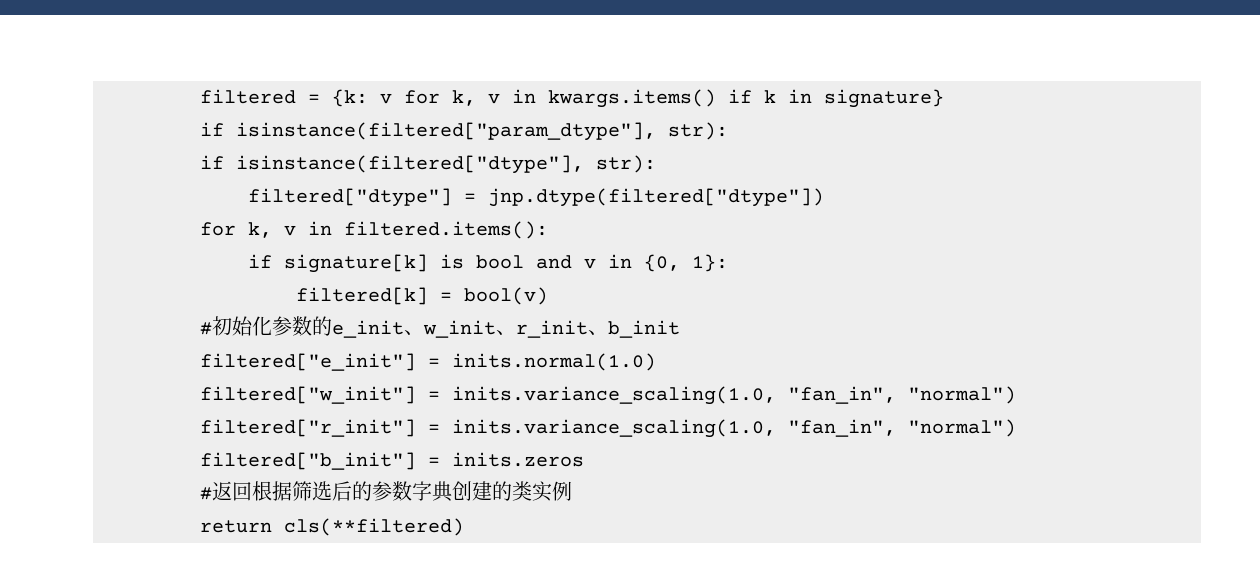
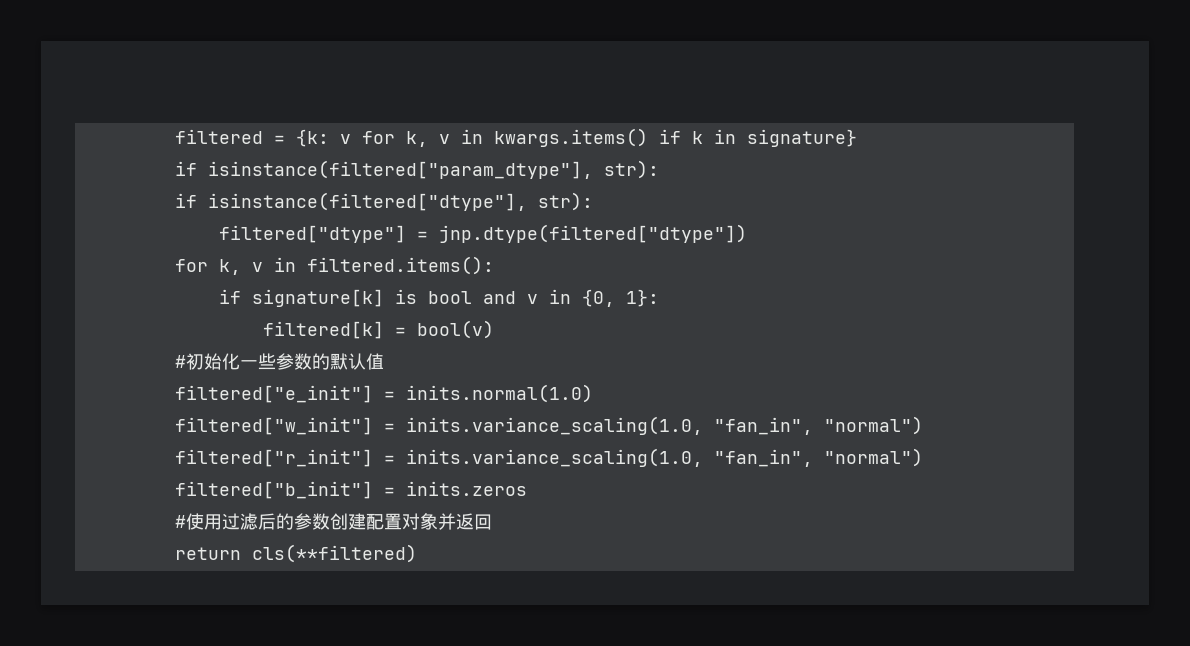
- #初始化参数的e_init、w_init、r_init、b_init
+ #初始化一些参数的默认值
- #返回根据筛选后的参数字典创建的类实例
+ #使用过滤后的参数创建配置对象并返回

